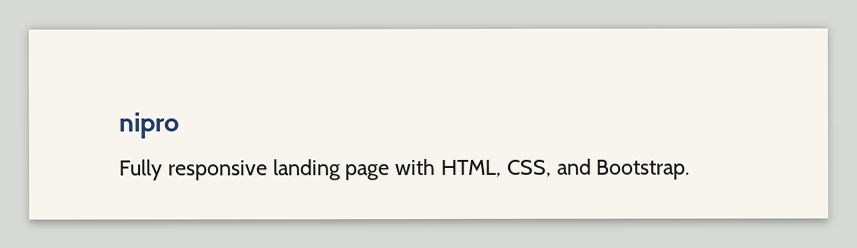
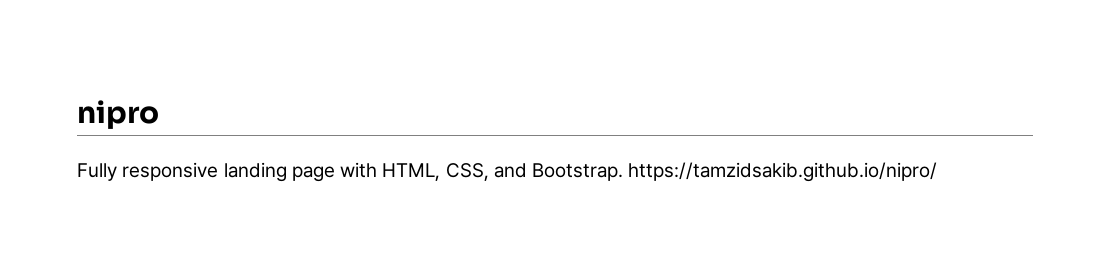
- Fully responsive landing page with HTML, CSS, and Bootstrap.
+ Fully responsive landing page with HTML, CSS, and Bootstrap. https://tamzidsakib.github.io/nipro/

